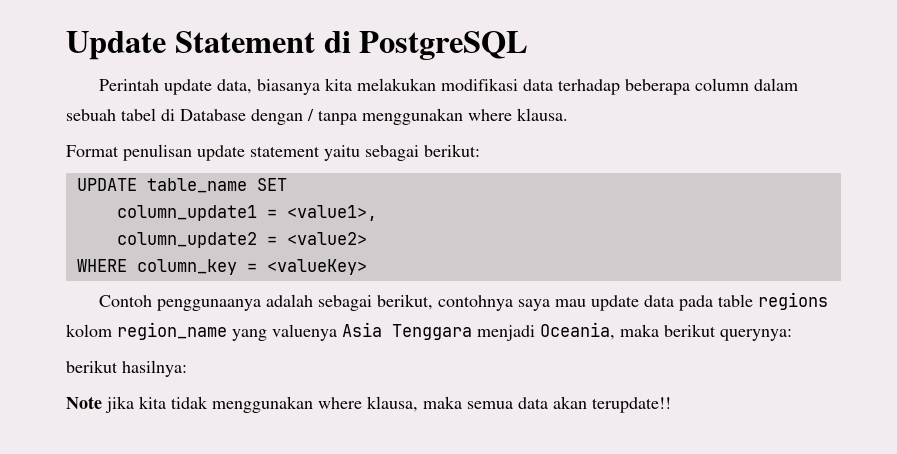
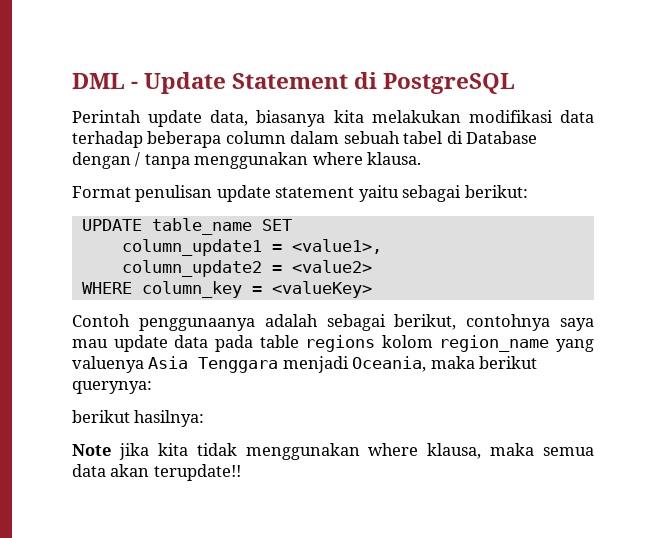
- Update Statement di PostgreSQL
+ DML - Update Statement di PostgreSQL

